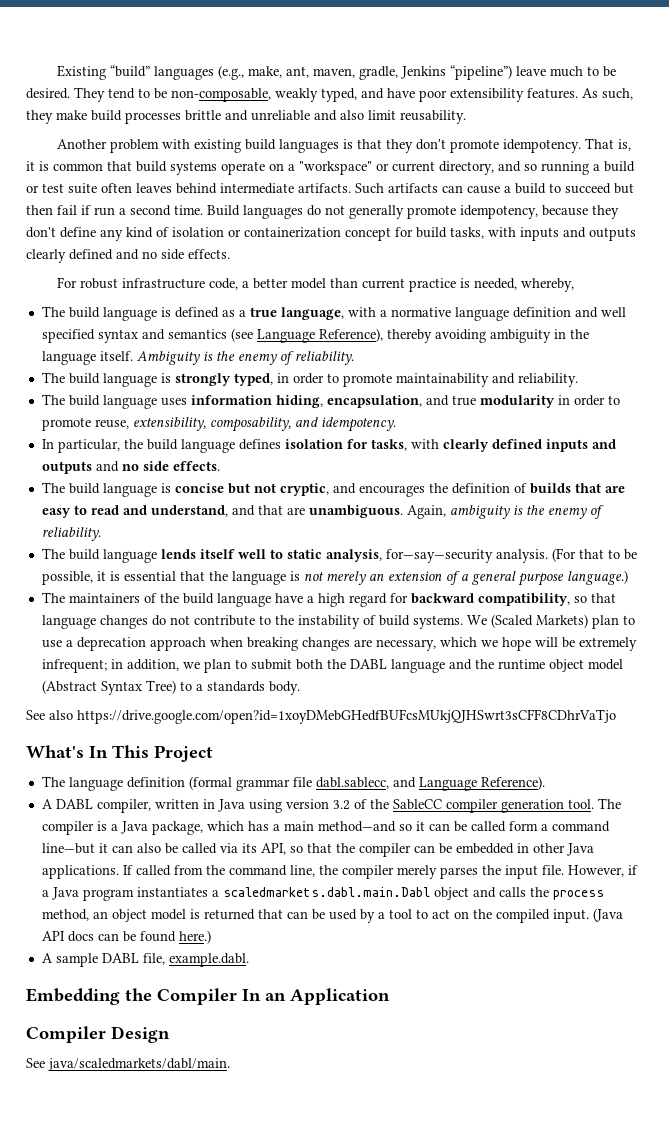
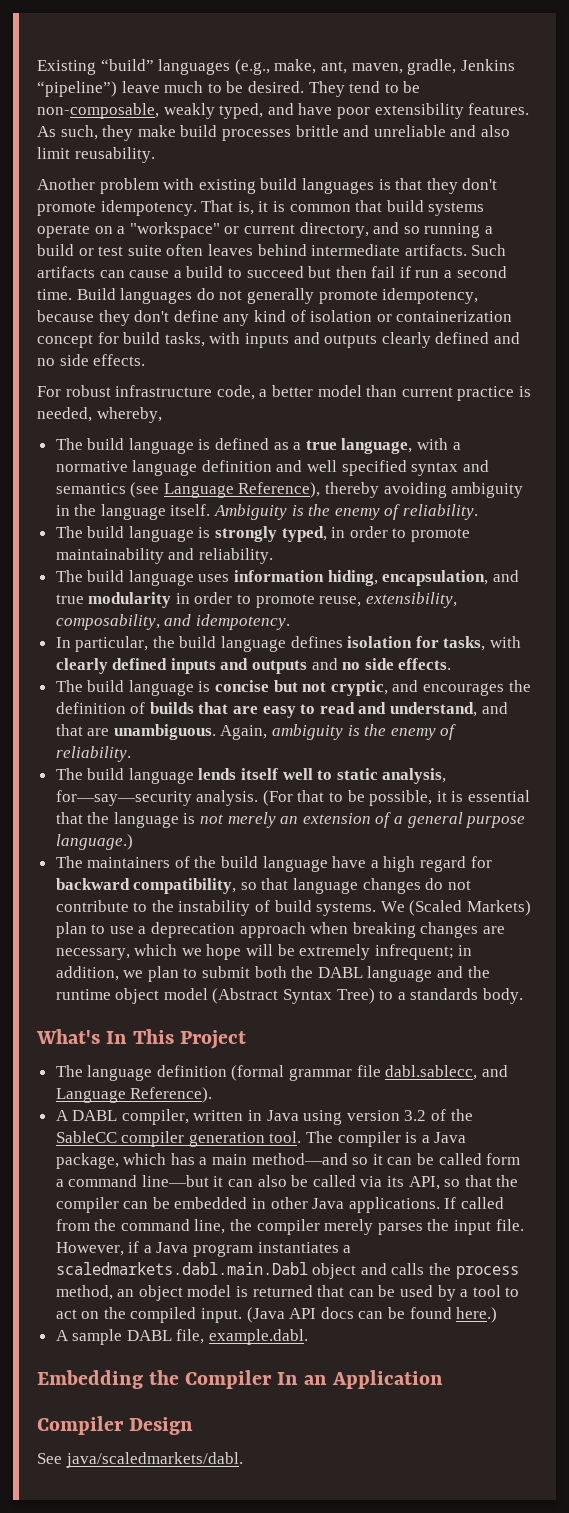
- See also https://drive.google.com/open?id=1xoyDMebGHedfBUFcsMUkjQJHSwrt3sCFF8CDhrVaTjo
- See java/scaledmarkets/dabl/main.
+ See java/scaledmarkets/dabl.

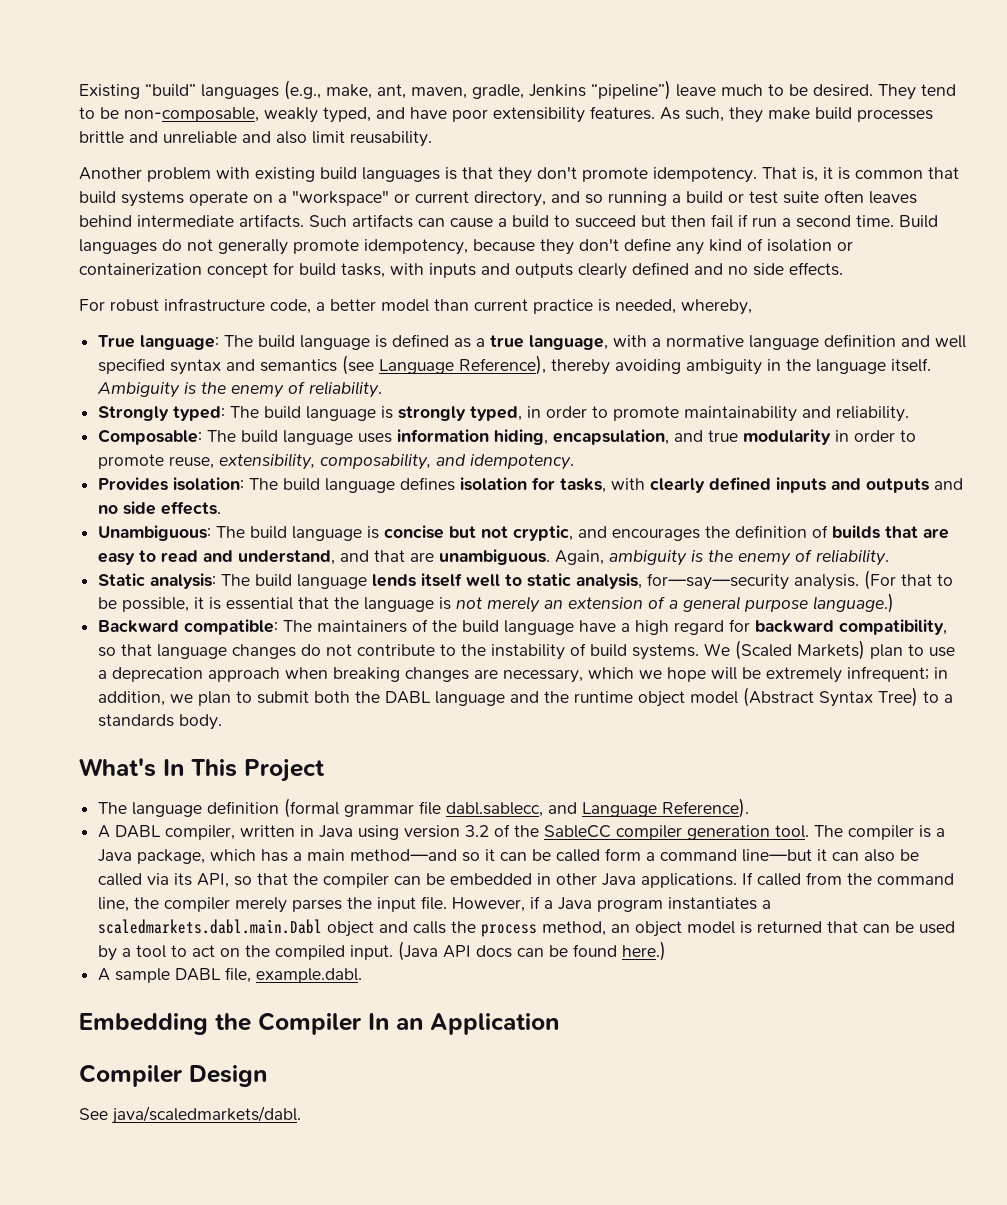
- The build language is defined as a true language, with a normative language definition and well specified syntax and semantics (see Language Reference), thereby avoiding ambiguity in the language itself.
+ True language: The build language is defined as a true language, with a normative language definition and well specified syntax and semantics (see Language Reference), thereby avoiding ambiguity in the language itself.
- The build language is strongly typed, in order to promote maintainability and reliability.
+ Strongly typed: The build language is strongly typed, in order to promote maintainability and reliability.
- The build language uses information hiding, encapsulation, and true modularity in order to promote reuse, extensibility, composability, and idempotency.
+ Composable: The build language uses information hiding, encapsulation, and true modularity in order to promote reuse, extensibility, composability, and idempotency.
- In particular, the build language defines isolation for tasks, with clearly defined inputs and outputs and no side effects.
+ Provides isolation: The build language defines isolation for tasks, with clearly defined inputs and outputs and no side effects.
- The build language is concise but not cryptic, and encourages the definition of builds that are easy to read and understand, and that are unambiguous.
+ Unambiguous: The build language is concise but not cryptic, and encourages the definition of builds that are easy to read and understand, and that are unambiguous.
- The build language lends itself well to static analysis, for—say—security analysis.
+ Static analysis: The build language lends itself well to static analysis, for—say—security analysis.
- The maintainers of the build language have a high regard for backward compatibility, so that language changes do not contribute to the instability of build systems.
+ Backward compatible: The maintainers of the build language have a high regard for backward compatibility, so that language changes do not contribute to the instability of build systems.

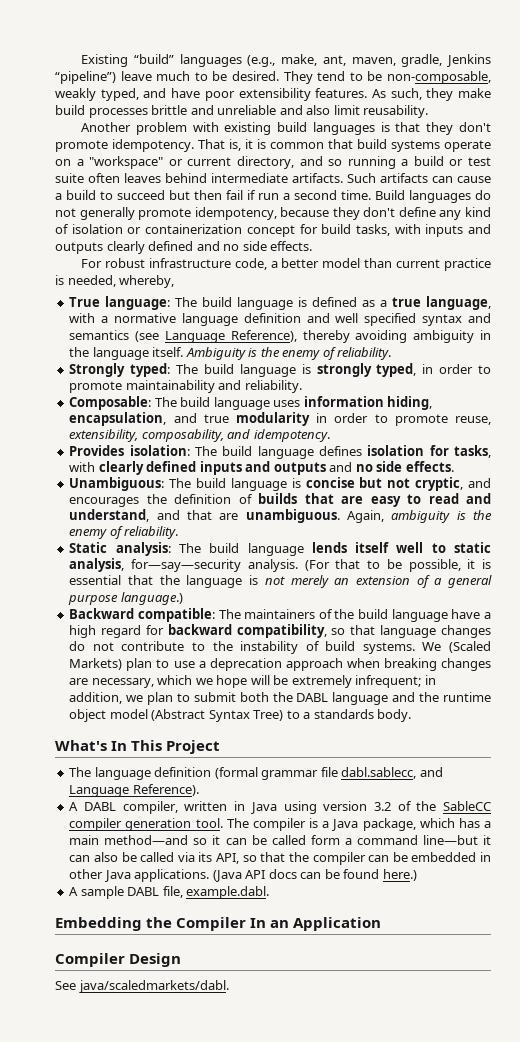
- If called from the command line, the compiler merely parses the input file. However, if a Java program instantiates a scaledmarkets.dabl.main.Dabl object and calls the process method, an object model is returned that can be used by a tool to act on the compiled input.

